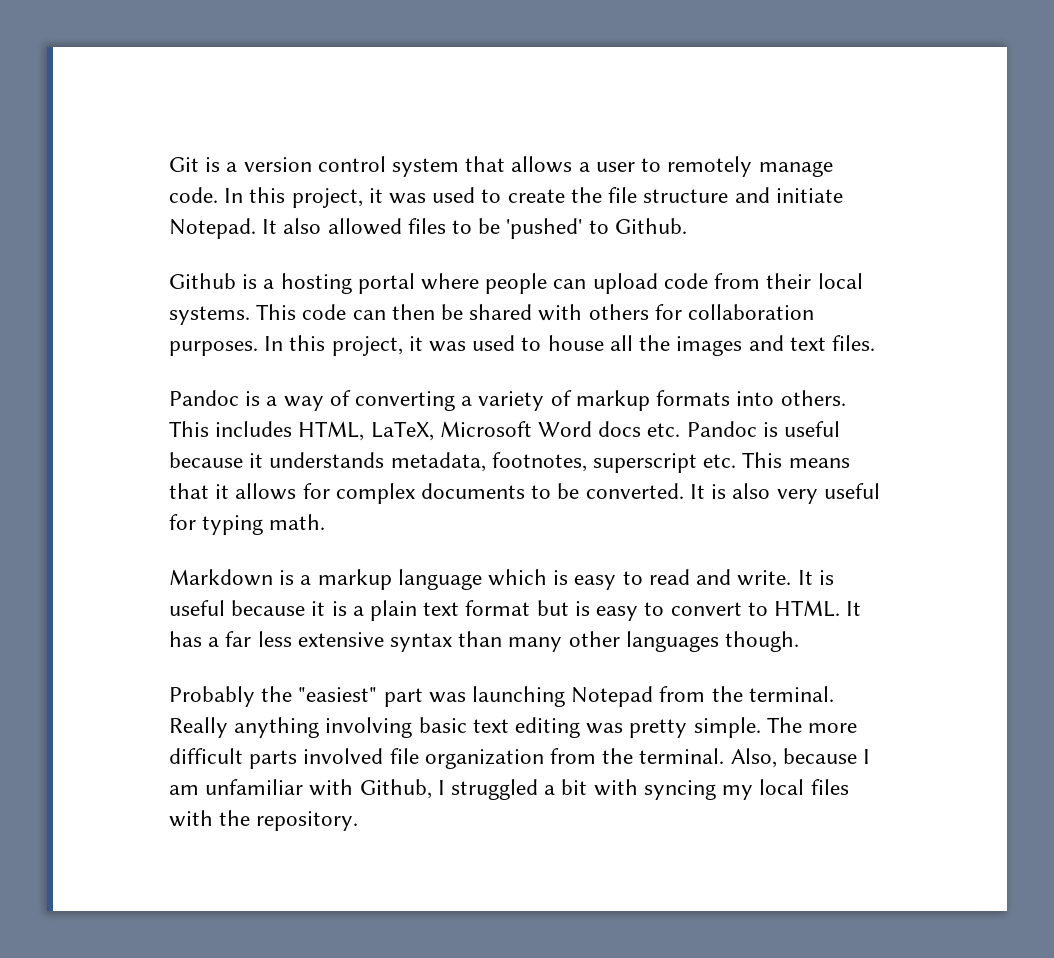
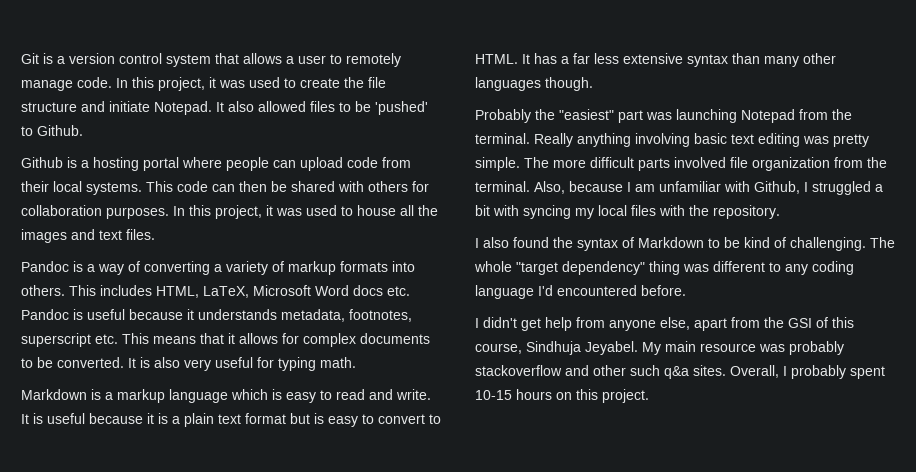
+ I also found the syntax of Markdown to be kind of challenging. The whole "target dependency" thing was different to any coding language I'd encountered before.
+ I didn't get help from anyone else, apart from the GSI of this course, Sindhuja Jeyabel. My main resource was probably stackoverflow and other such q&a sites. Overall, I probably spent 10-15 hours on this project.

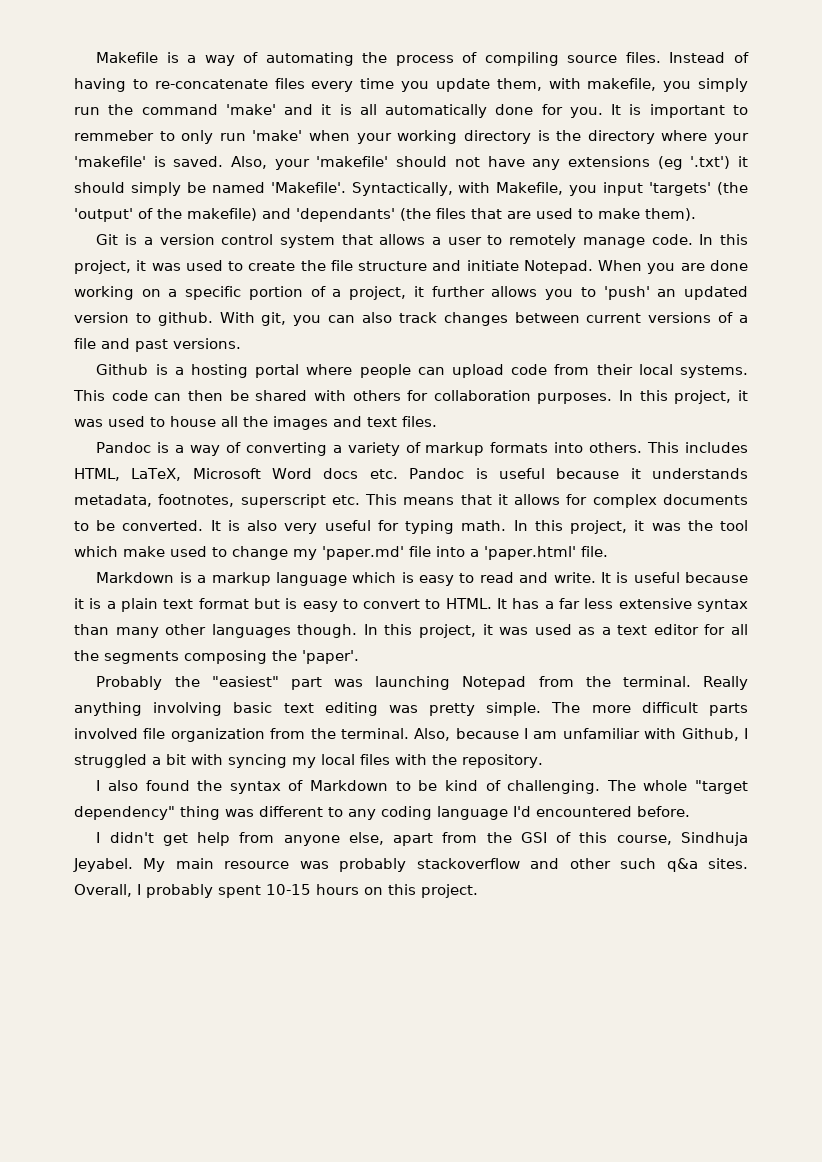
+ Makefile is a way of automating the process of compiling source files. Instead of having to re-concatenate files every time you update them, with makefile, you simply run the command 'make' and it is all automatically done for you. It is important to remmeber to only run 'make' when your working directory is the directory where your 'makefile' is saved. Also, your 'makefile' should not have any extensions (eg '.txt') it should simply be named 'Makefile'. Syntactically, with Makefile, you input 'targets' (the 'output' of the makefile) and 'dependants' (the files that are used to make them).
- It also allowed files to be 'pushed' to Github.
+ When you are done working on a specific portion of a project, it further allows you to 'push' an updated version to github. With git, you can also track changes between current versions of a file and past versions.
+ In this project, it was the tool which make used to change my 'paper.md' file into a 'paper.html' file.
+ In this project, it was used as a text editor for all the segments composing the 'paper'.

